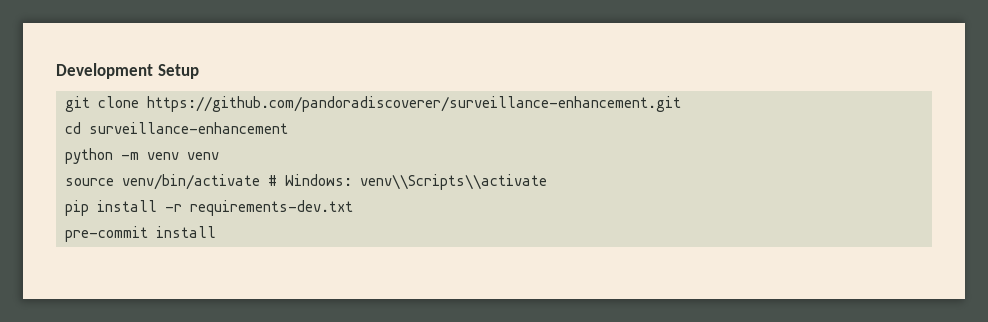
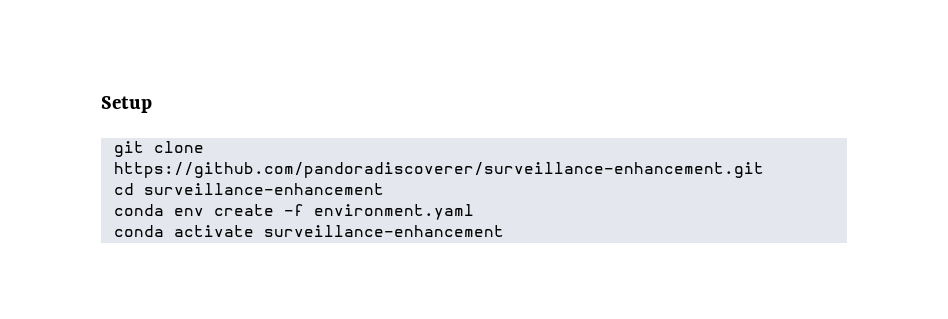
- Development Setup
+ Setup
- python -m venv venv
- source venv/bin/activate # Windows: venv\\Scripts\\activate
- pip install -r requirements-dev.txt
- pre-commit install
+ conda env create -f environment.yaml
+ conda activate surveillance-enhancement

